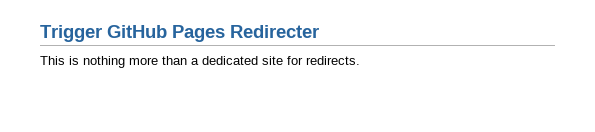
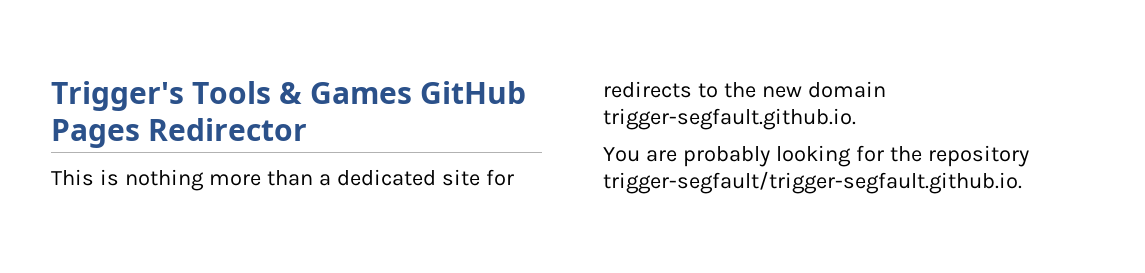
- Trigger GitHub Pages Redirecter
+ Trigger's Tools & Games GitHub Pages Redirector
- This is nothing more than a dedicated site for redirects.
+ This is nothing more than a dedicated site for redirects to the new domain trigger-segfault.github.io.
+ You are probably looking for the repository trigger-segfault/trigger-segfault.github.io.

